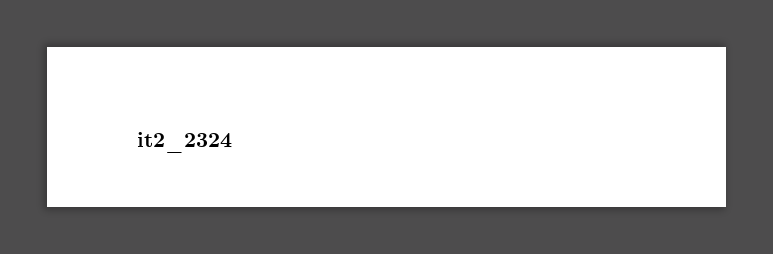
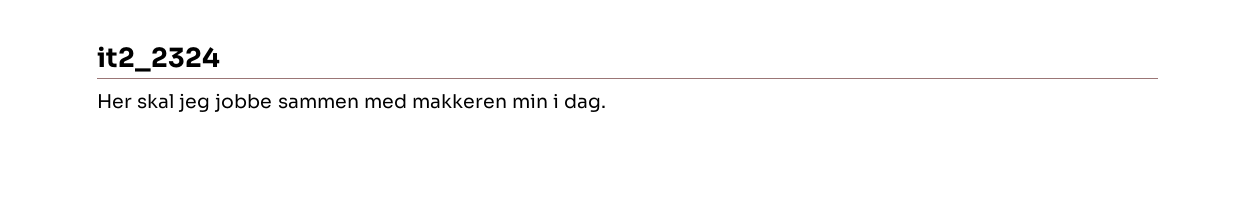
+ Her skal jeg jobbe sammen med makkeren min i dag.

